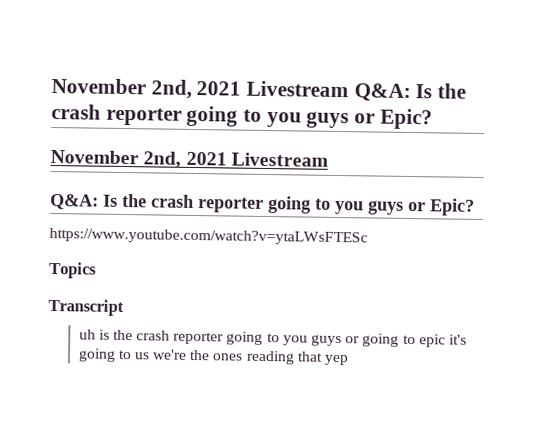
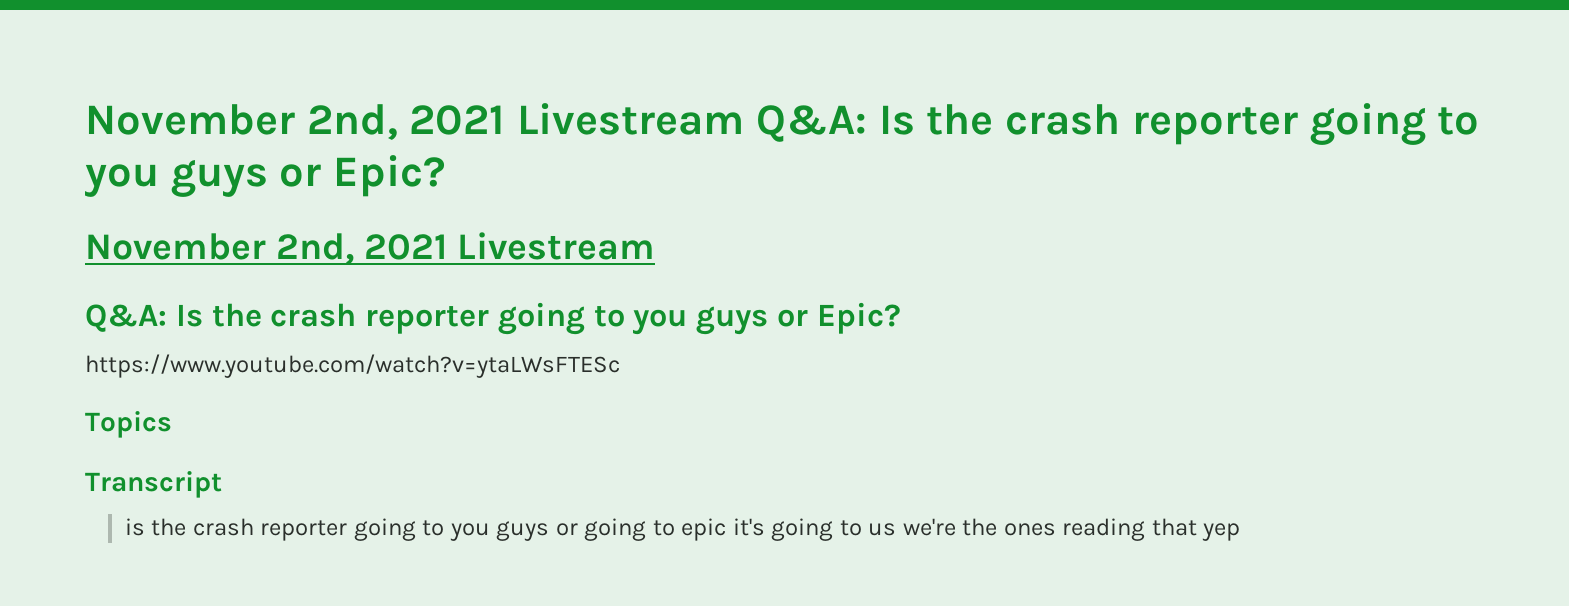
- uh is the crash reporter going to you guys or going to epic it's going to us we're the ones reading that yep
+ is the crash reporter going to you guys or going to epic it's going to us we're the ones reading that yep

